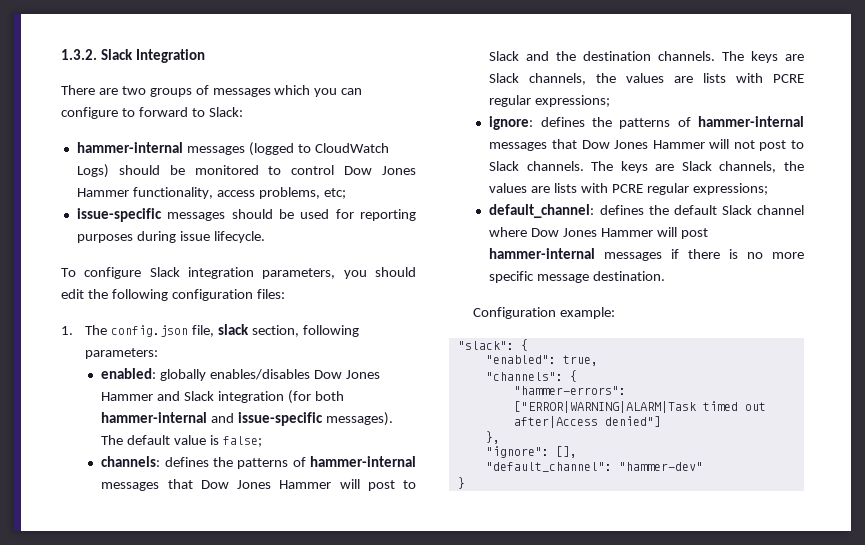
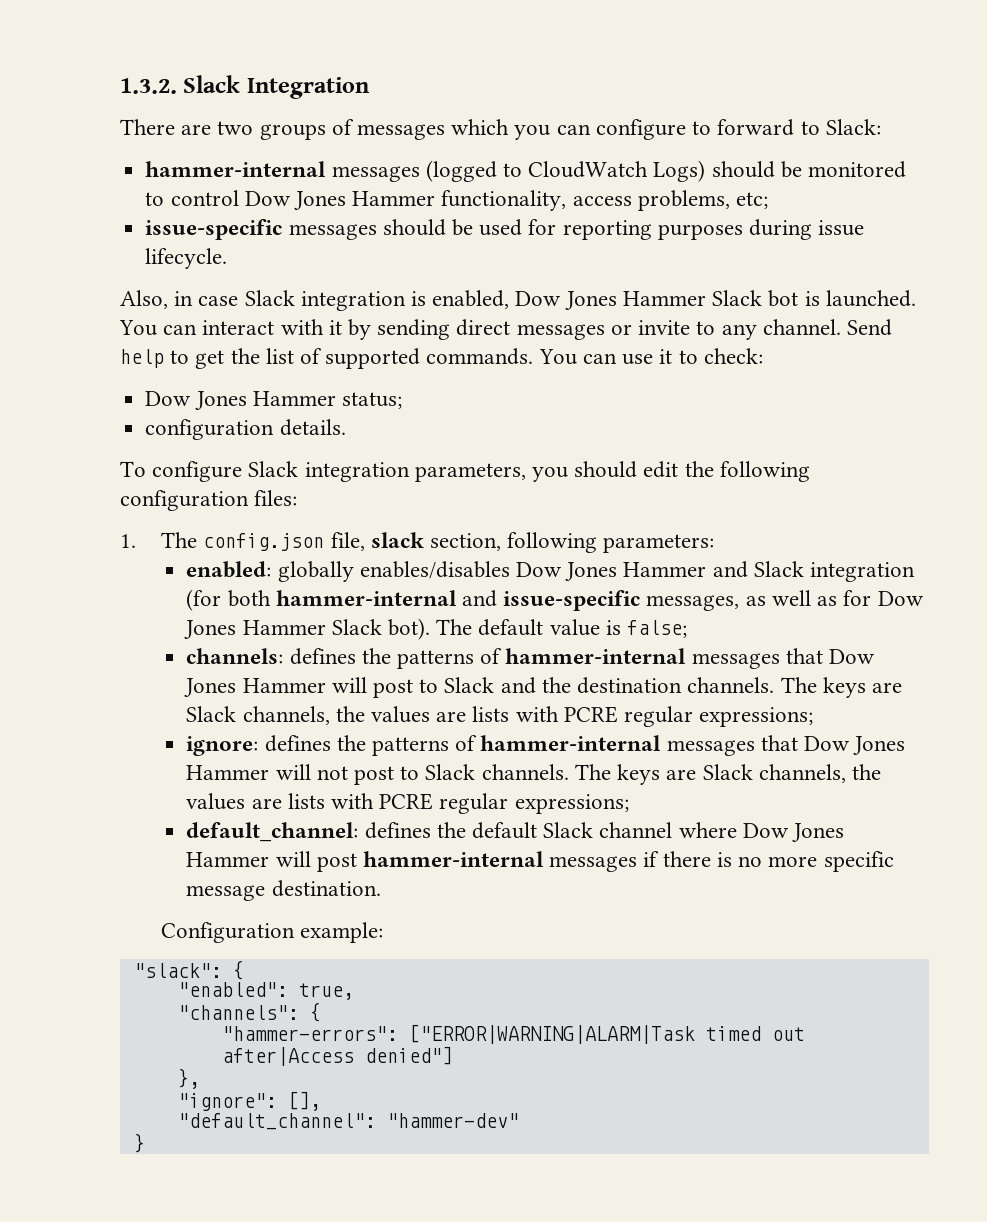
+ Also, in case Slack integration is enabled, Dow Jones Hammer Slack bot is launched. You can interact with it by sending direct messages or invite to any channel. Send help to get the list of supported commands. You can use it to check:
+ Dow Jones Hammer status;
+ configuration details.
- enabled: globally enables/disables Dow Jones Hammer and Slack integration (for both hammer-internal and issue-specific messages).
+ enabled: globally enables/disables Dow Jones Hammer and Slack integration (for both hammer-internal and issue-specific messages, as well as for Dow Jones Hammer Slack bot).

